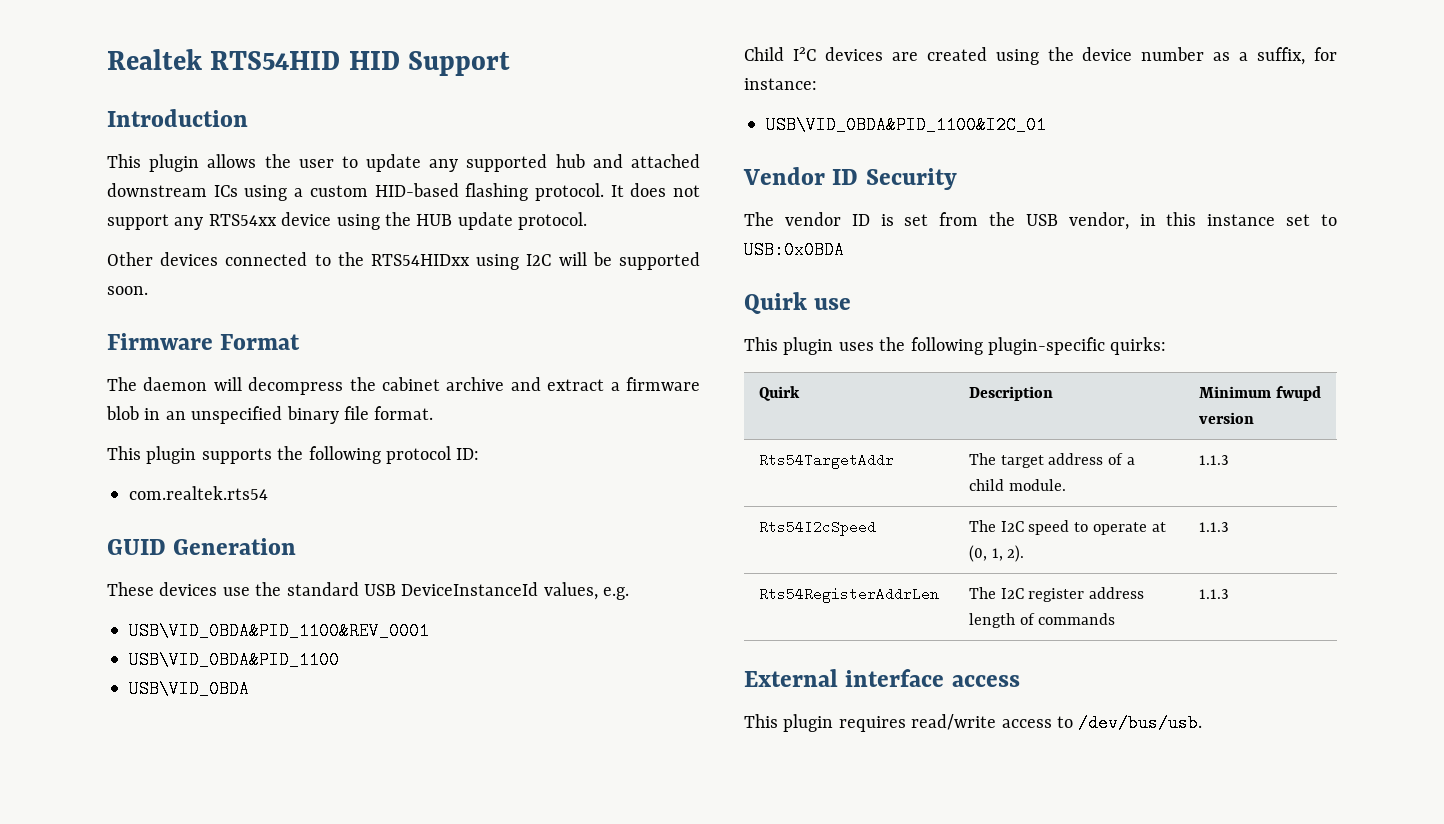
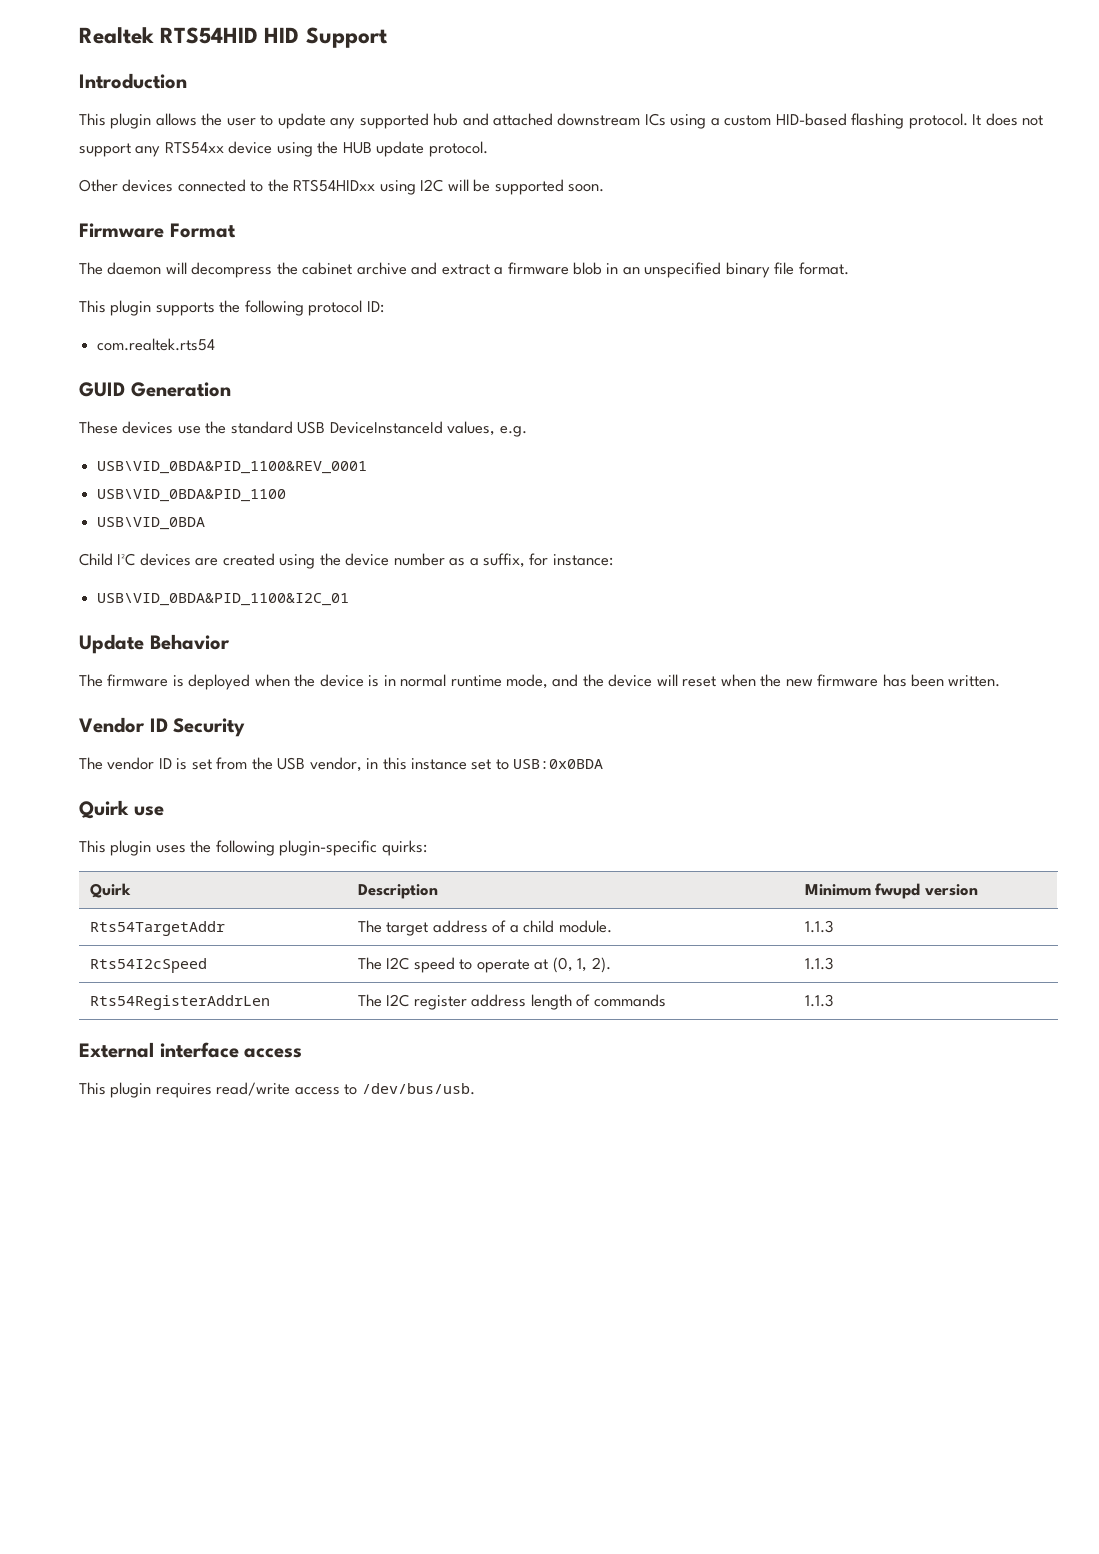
+ Update Behavior
+ The firmware is deployed when the device is in normal runtime mode, and the device will reset when the new firmware has been written.

